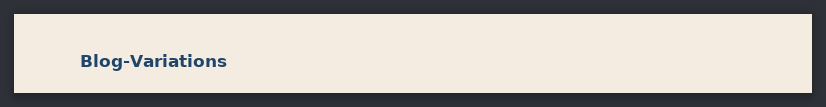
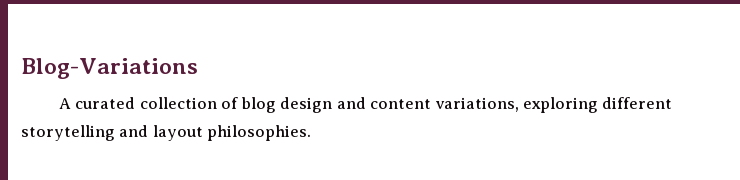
+ A curated collection of blog design and content variations, exploring different storytelling and layout philosophies.

